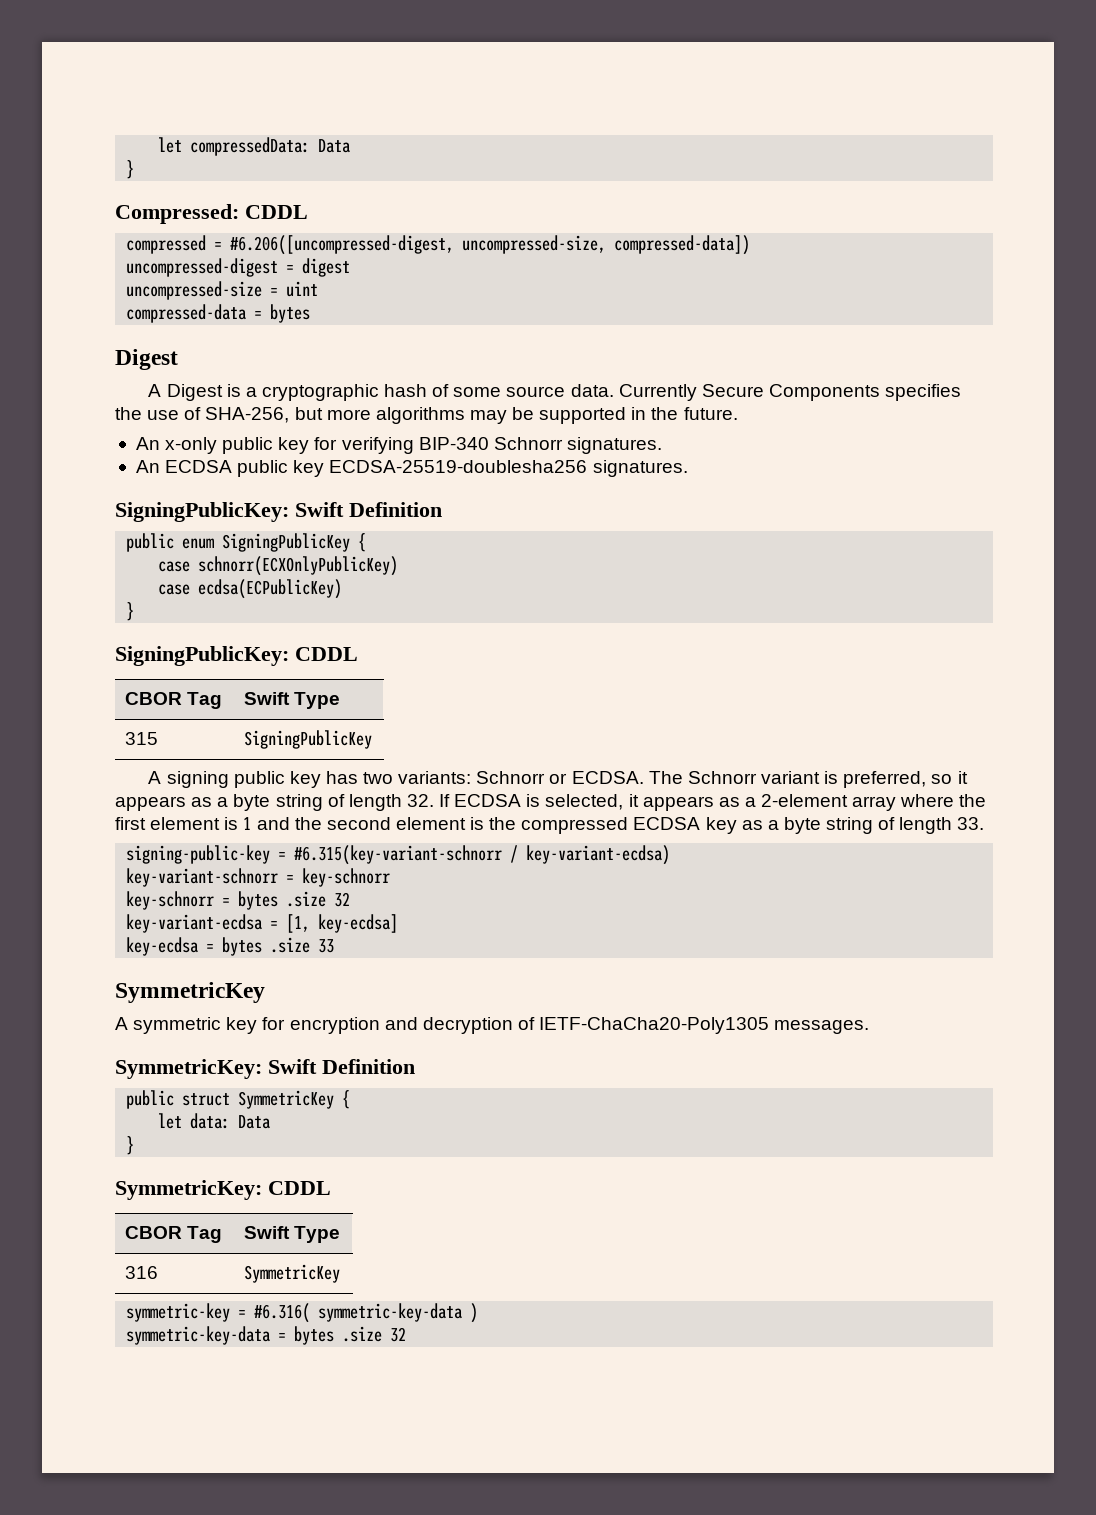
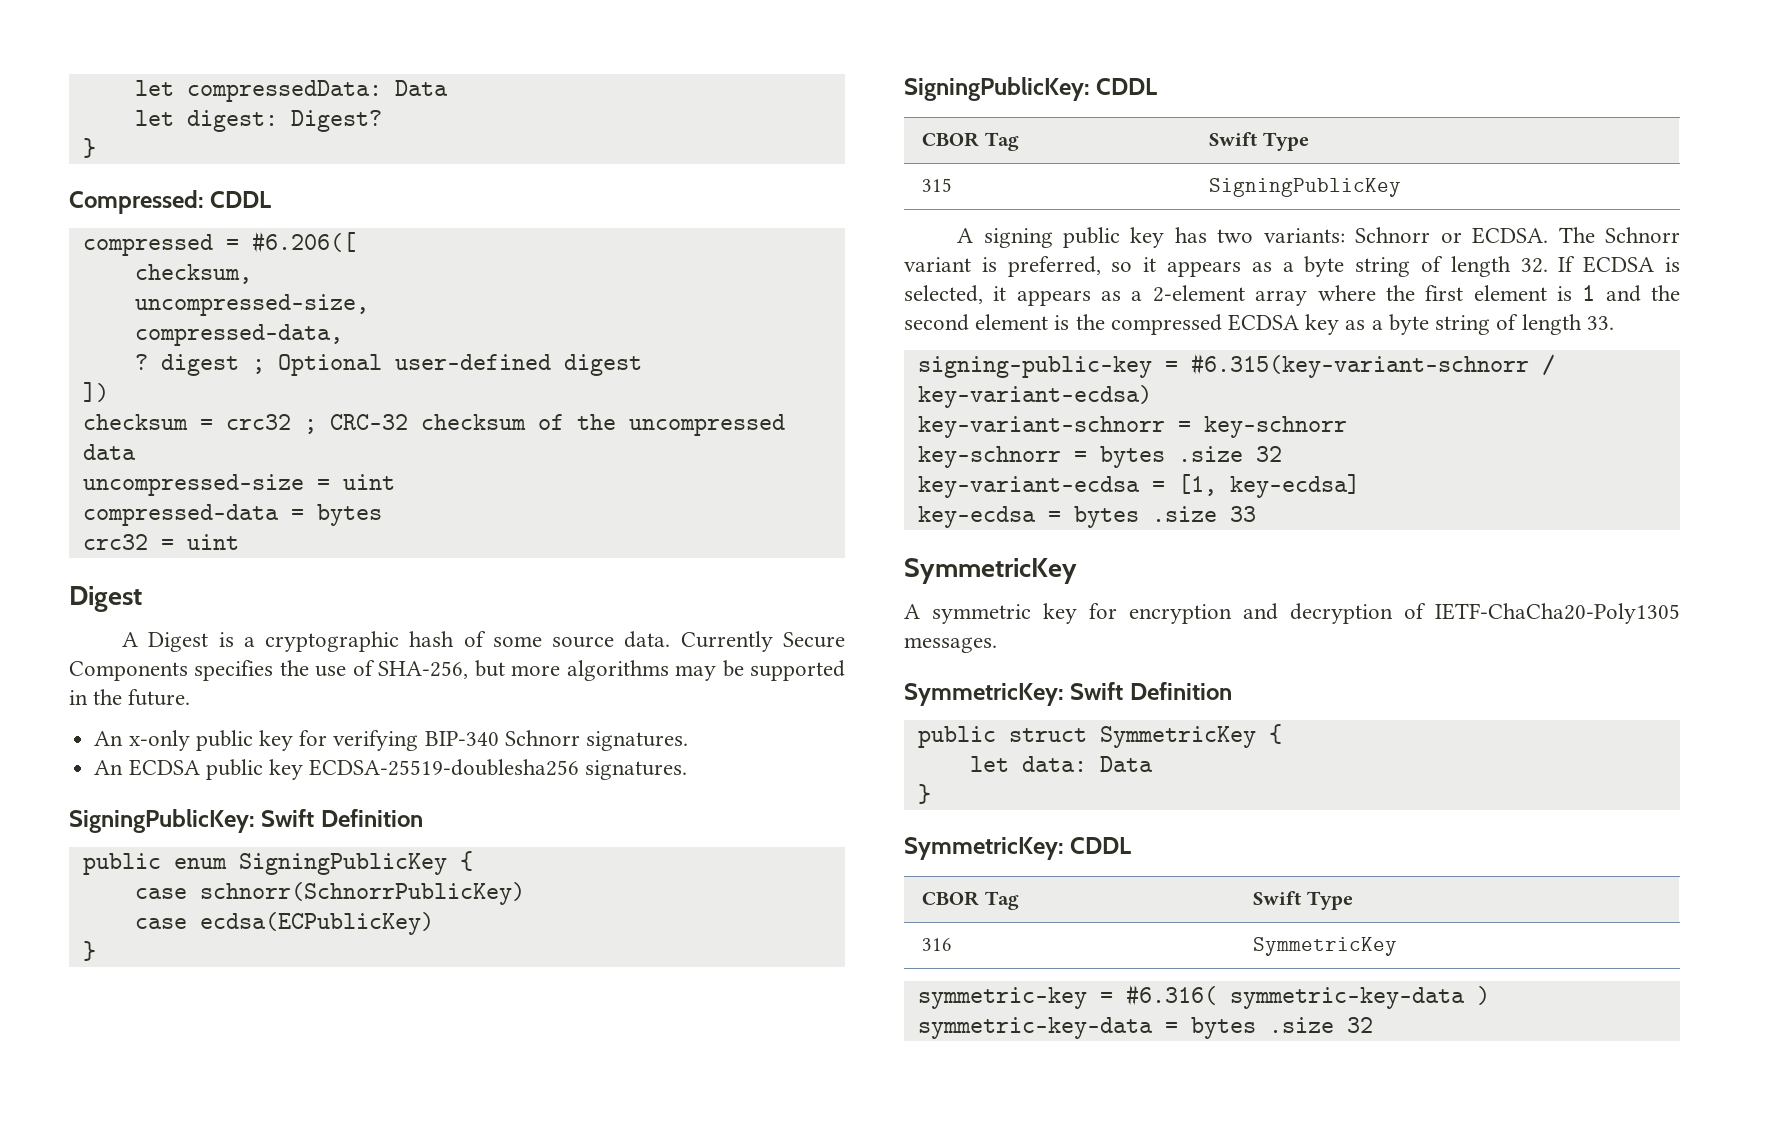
+ let digest: Digest?
- compressed = #6.206([uncompressed-digest, uncompressed-size, compressed-data])
- uncompressed-digest = digest
+ compressed = #6.206([
+ checksum,
+ uncompressed-size,
+ compressed-data,
+ ? digest ; Optional user-defined digest
+ ])
+ checksum = crc32 ; CRC-32 checksum of the uncompressed data
+ crc32 = uint
- case schnorr(ECXOnlyPublicKey)
+ case schnorr(SchnorrPublicKey)

